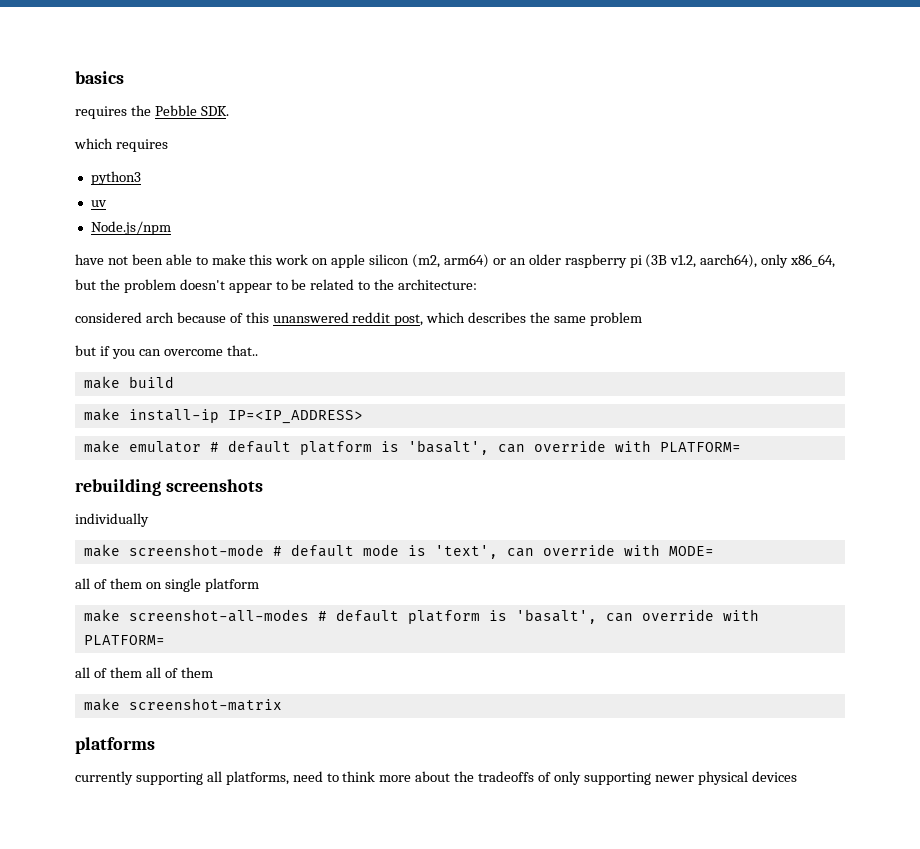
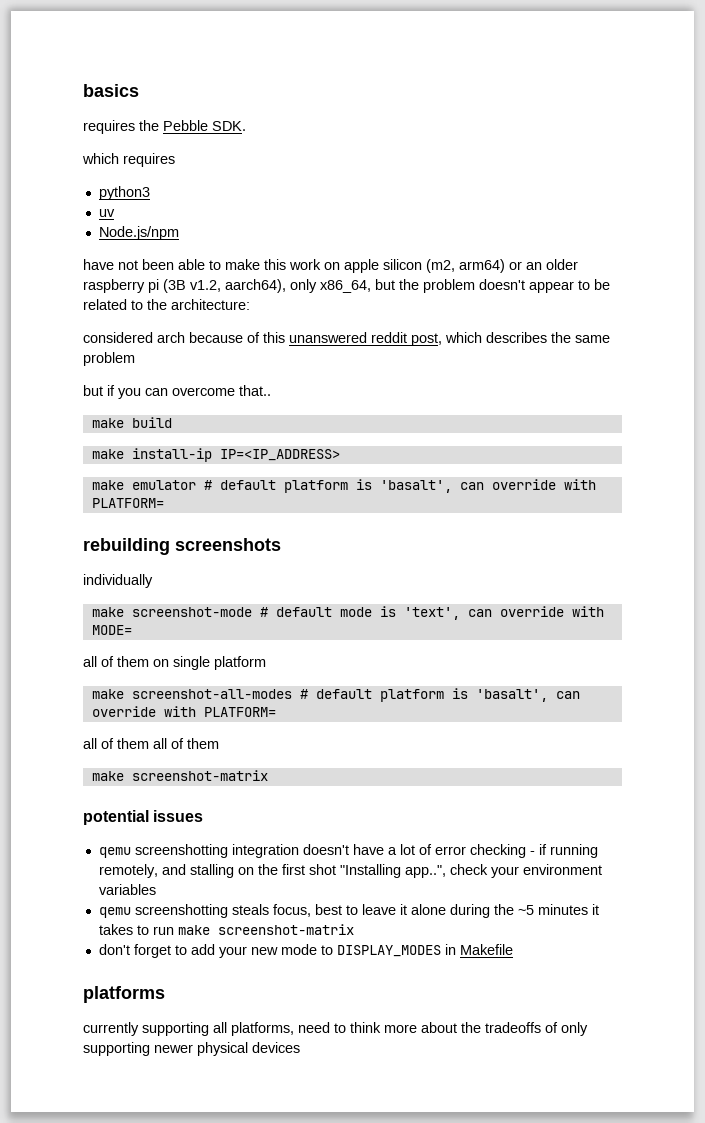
+ potential issues
+ qemu screenshotting integration doesn't have a lot of error checking - if running remotely, and stalling on the first shot "Installing app..", check your environment variables
+ qemu screenshotting steals focus, best to leave it alone during the ~5 minutes it takes to run make screenshot-matrix
+ don't forget to add your new mode to DISPLAY_MODES in Makefile

